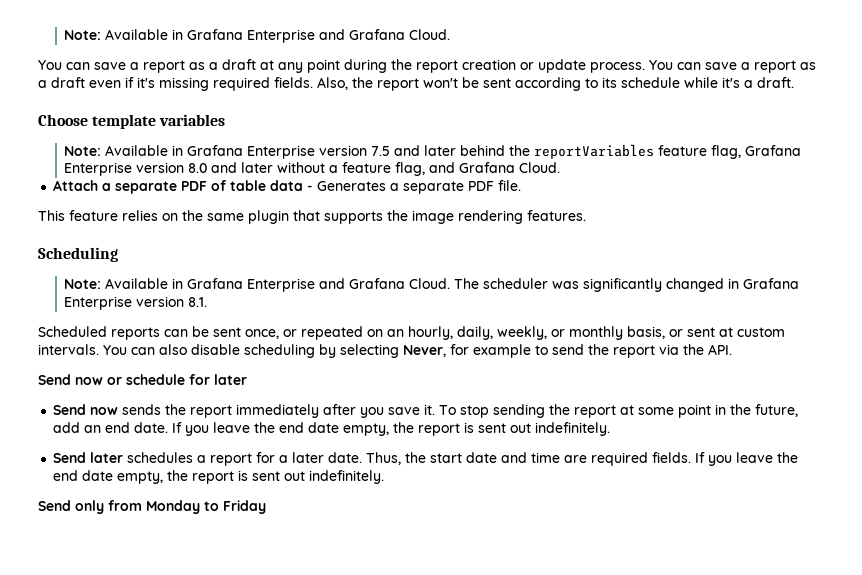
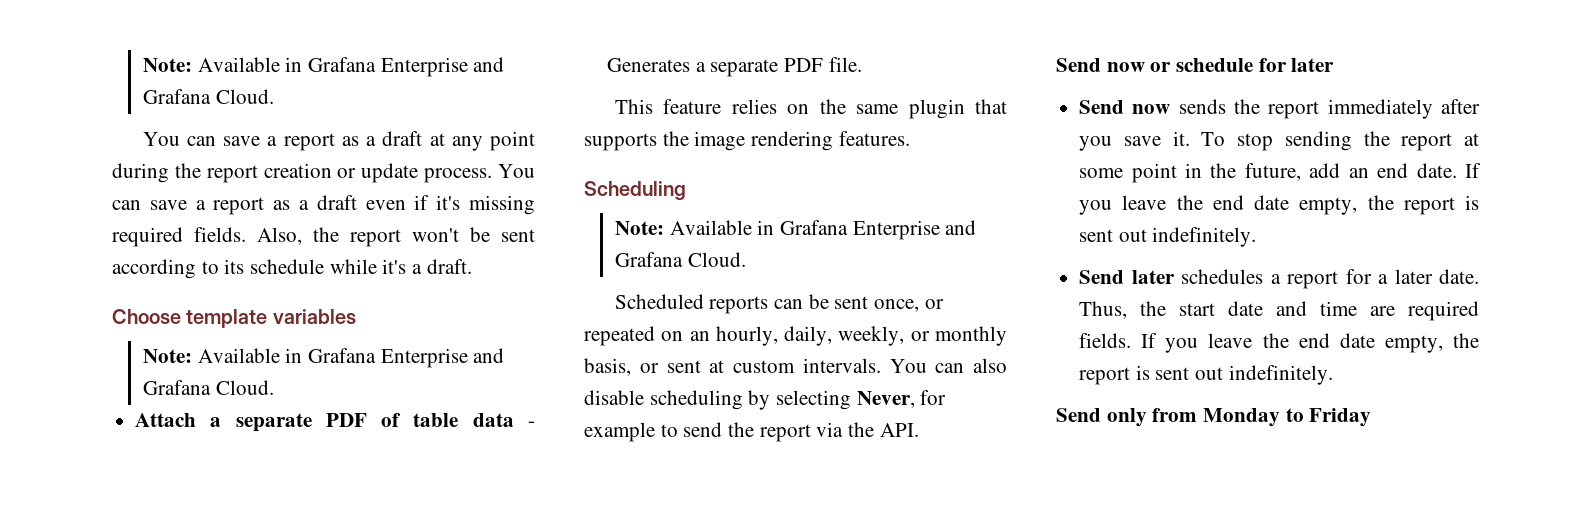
  Choose template variables
- Note: Available in Grafana Enterprise version 7.5 and later behind the reportVariables feature flag, Grafana Enterprise version 8.0 and later without a feature flag, and Grafana Cloud.
+ Note: Available in Grafana Enterprise and Grafana Cloud.
- The scheduler was significantly changed in Grafana Enterprise version 8.1.

